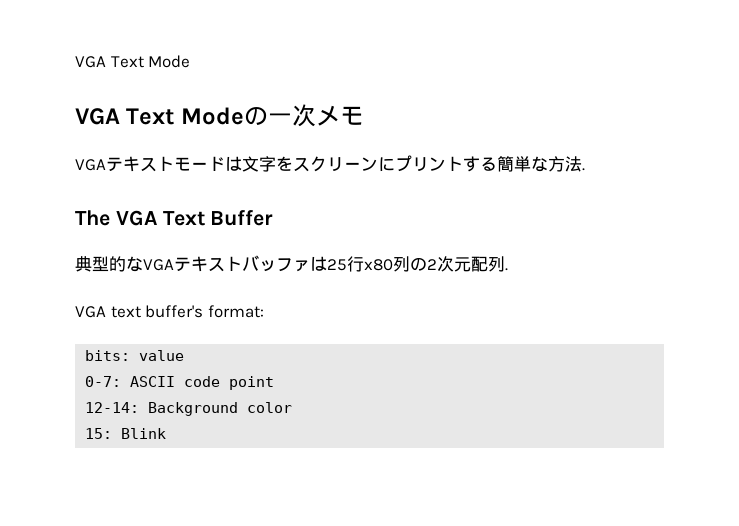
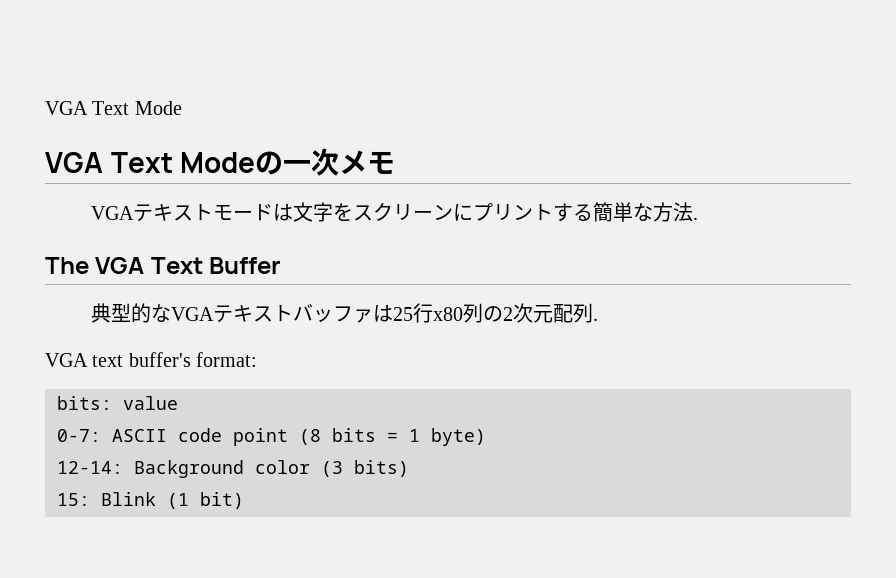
- 0-7: ASCII code point
+ 0-7: ASCII code point (8 bits = 1 byte)
- 12-14: Background color
+ 12-14: Background color (3 bits)
- 15: Blink
+ 15: Blink (1 bit)

